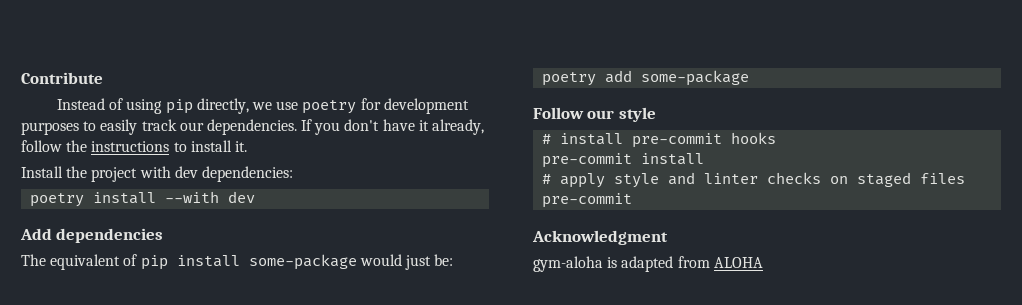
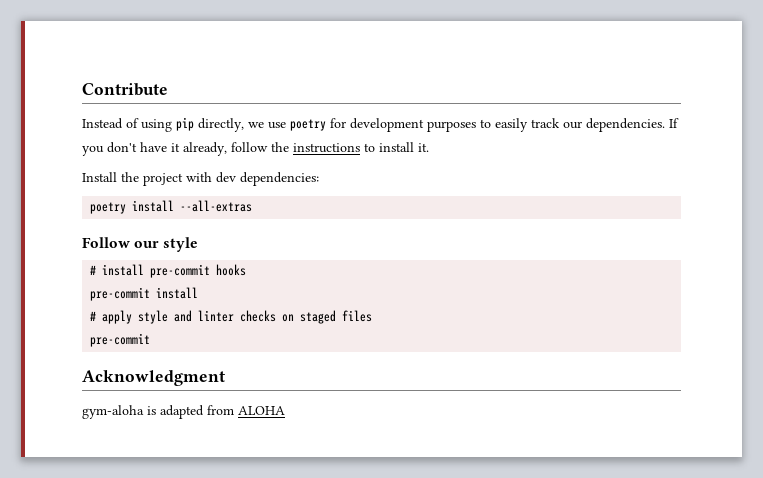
- poetry install --with dev
- Add dependencies
- The equivalent of pip install some-package would just be:
- poetry add some-package
+ poetry install --all-extras

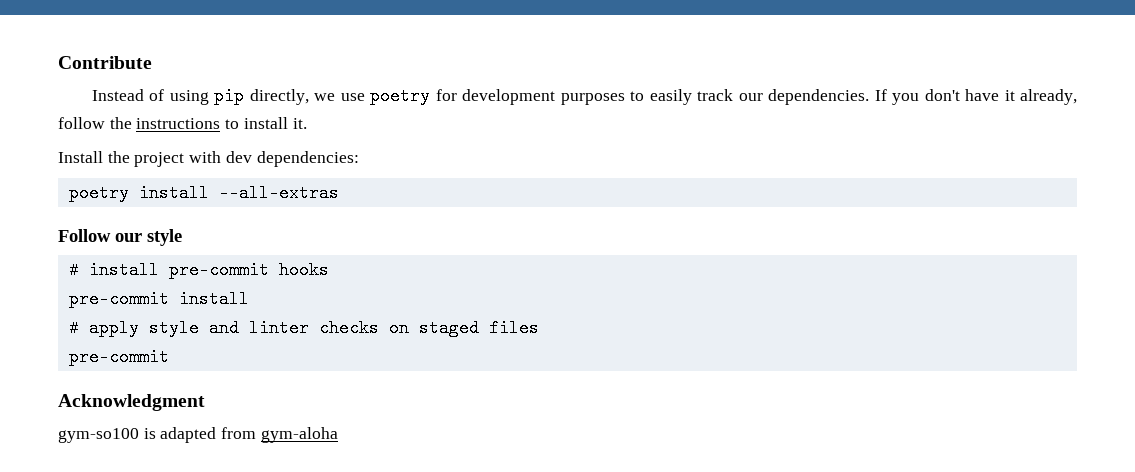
- gym-aloha is adapted from ALOHA
+ gym-so100 is adapted from gym-aloha

